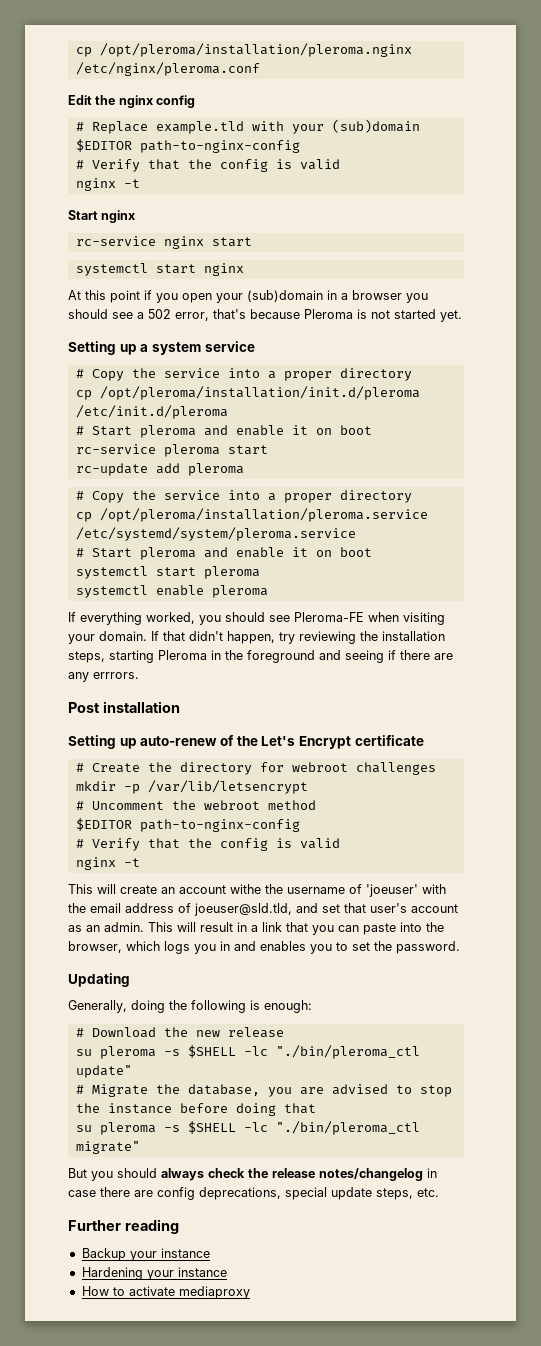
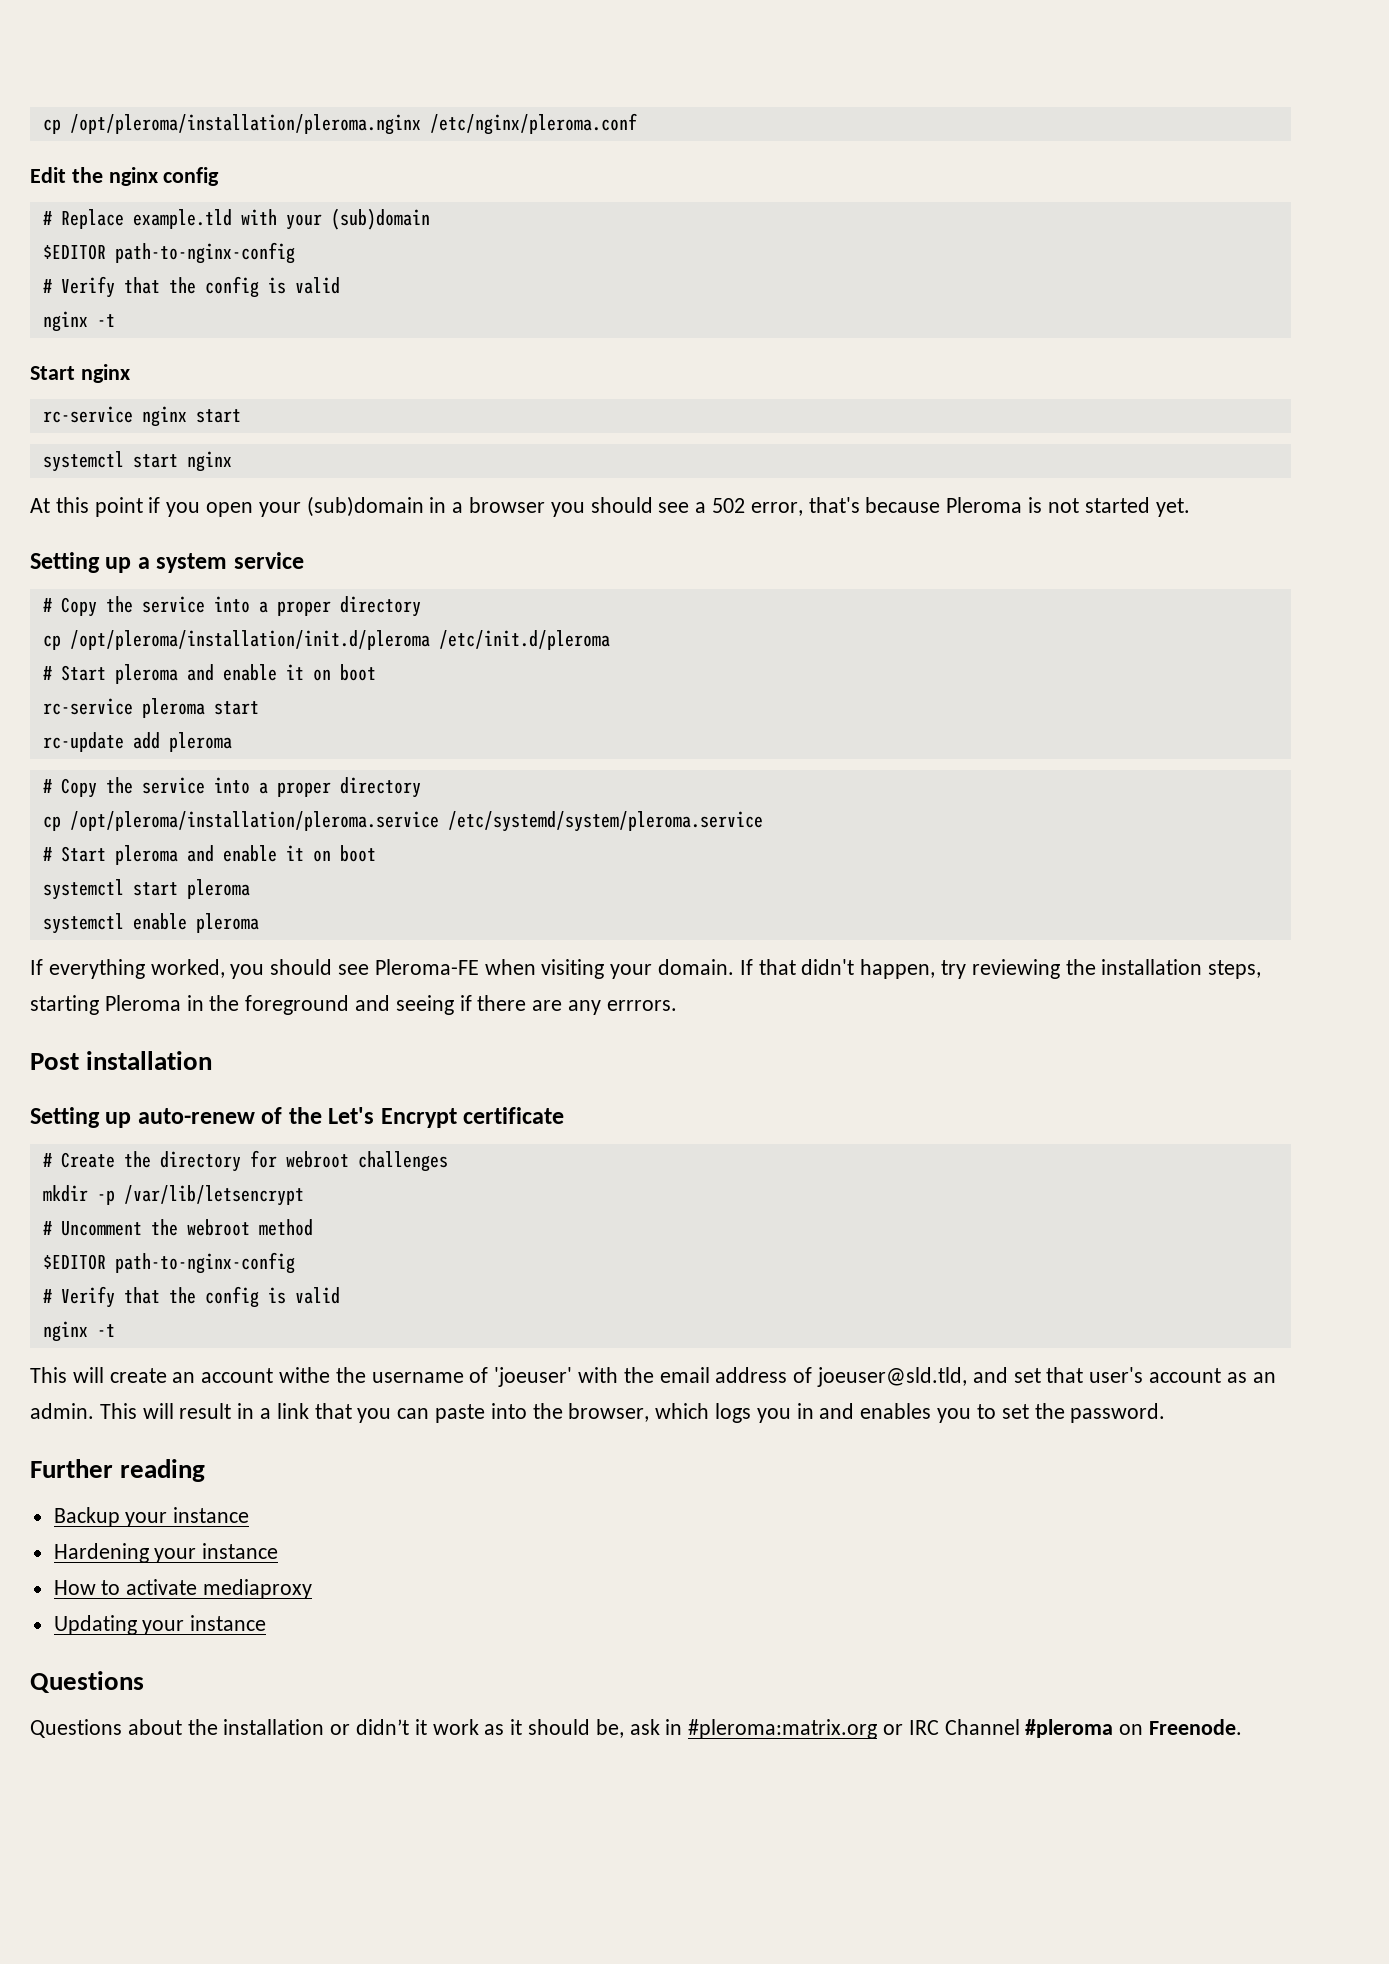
- Updating
- Generally, doing the following is enough:
- # Download the new release
- su pleroma -s $SHELL -lc "./bin/pleroma_ctl update"
- # Migrate the database, you are advised to stop the instance before doing that
- su pleroma -s $SHELL -lc "./bin/pleroma_ctl migrate"
- But you should always check the release notes/changelog in case there are config deprecations, special update steps, etc.
+ Updating your instance
+ Questions
+ Questions about the installation or didn’t it work as it should be, ask in #pleroma:matrix.org or IRC Channel #pleroma on Freenode.

